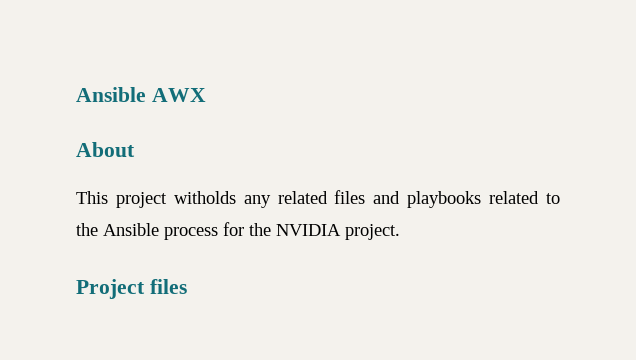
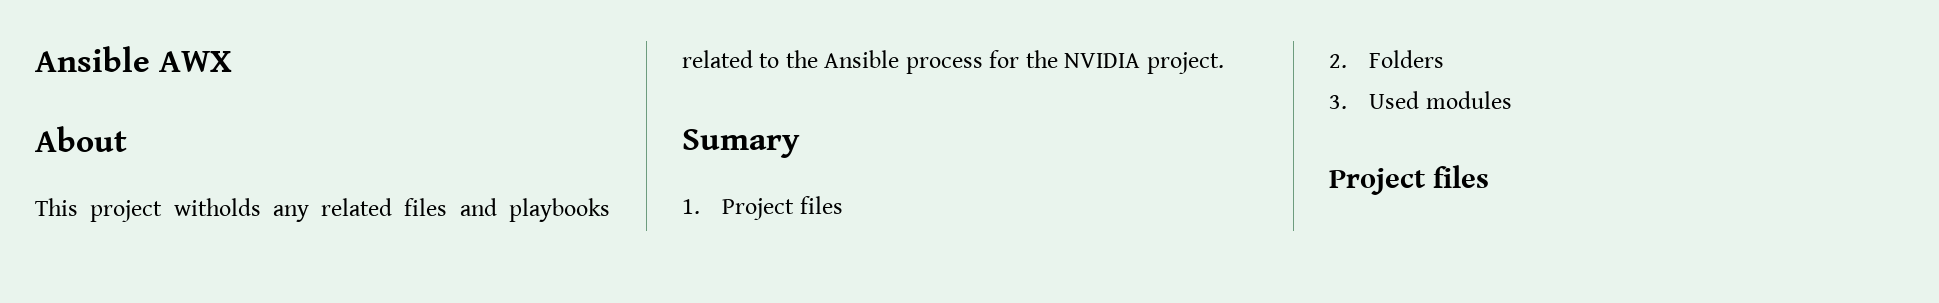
+ Sumary
+ 1. Project files
+ 2. Folders
+ 3. Used modules

